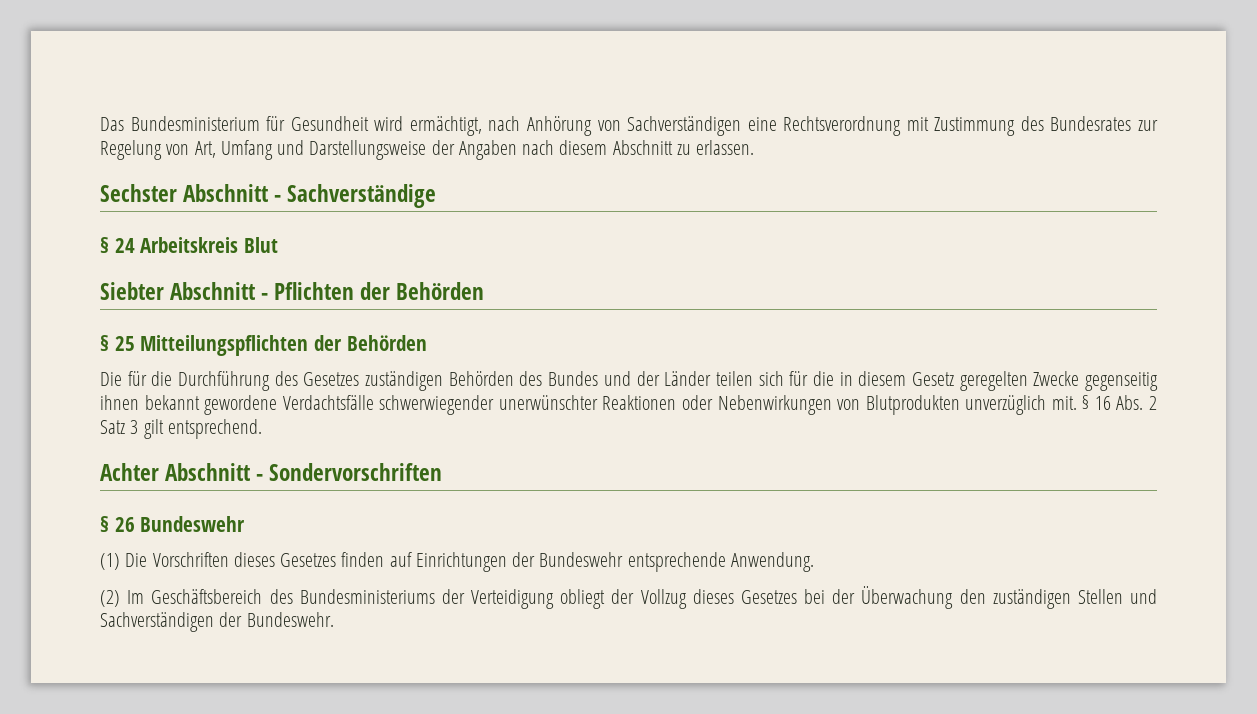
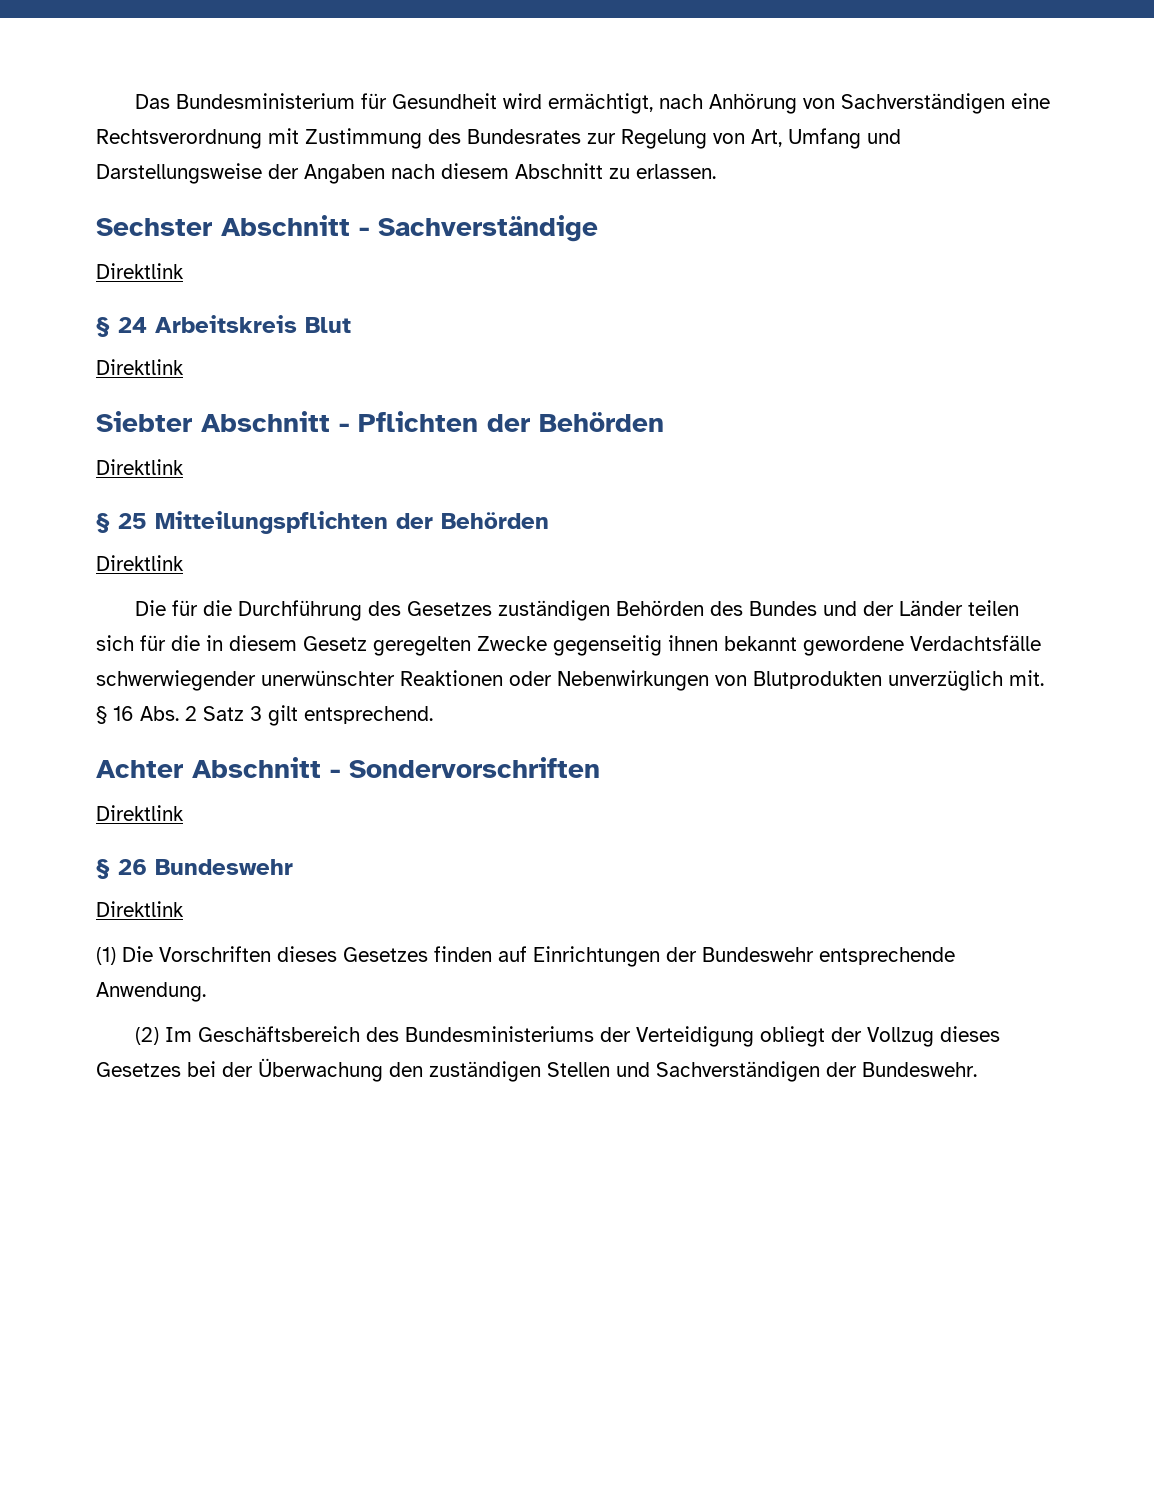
  Sechster Abschnitt - Sachverständige
+ Direktlink
  § 24 Arbeitskreis Blut
+ Direktlink
  Siebter Abschnitt - Pflichten der Behörden
+ Direktlink
  § 25 Mitteilungspflichten der Behörden
+ Direktlink
  Achter Abschnitt - Sondervorschriften
+ Direktlink
  § 26 Bundeswehr
+ Direktlink

